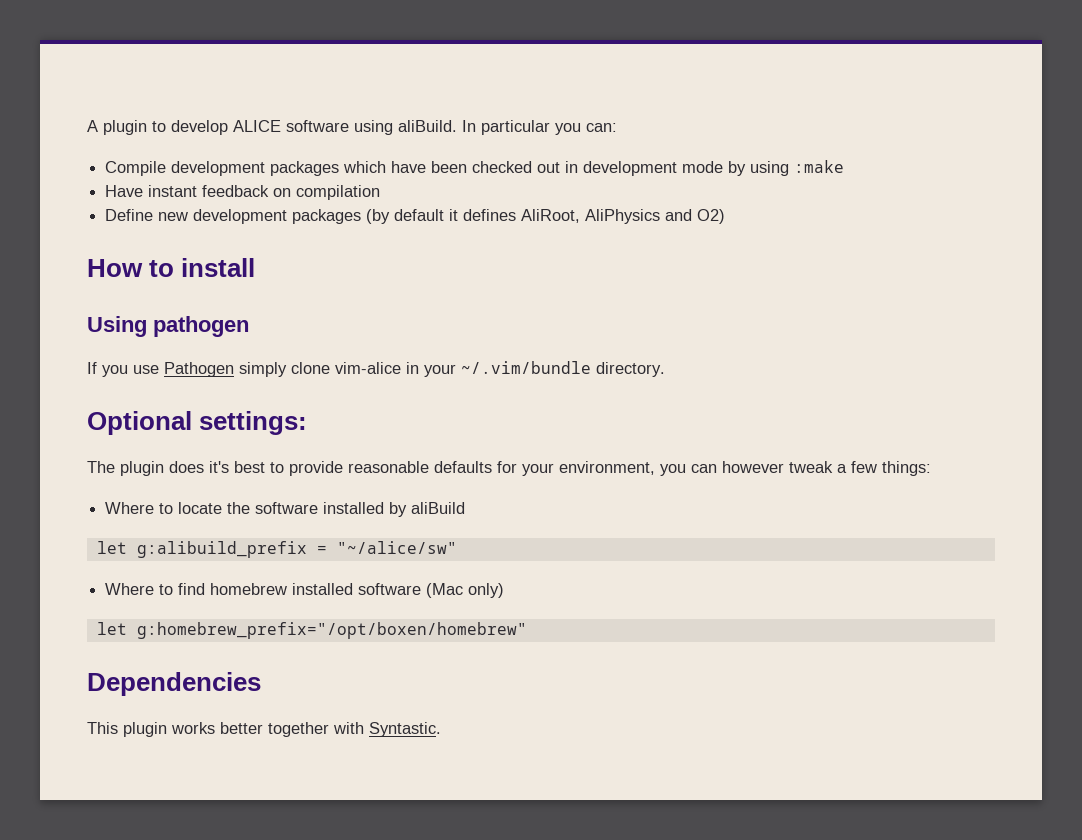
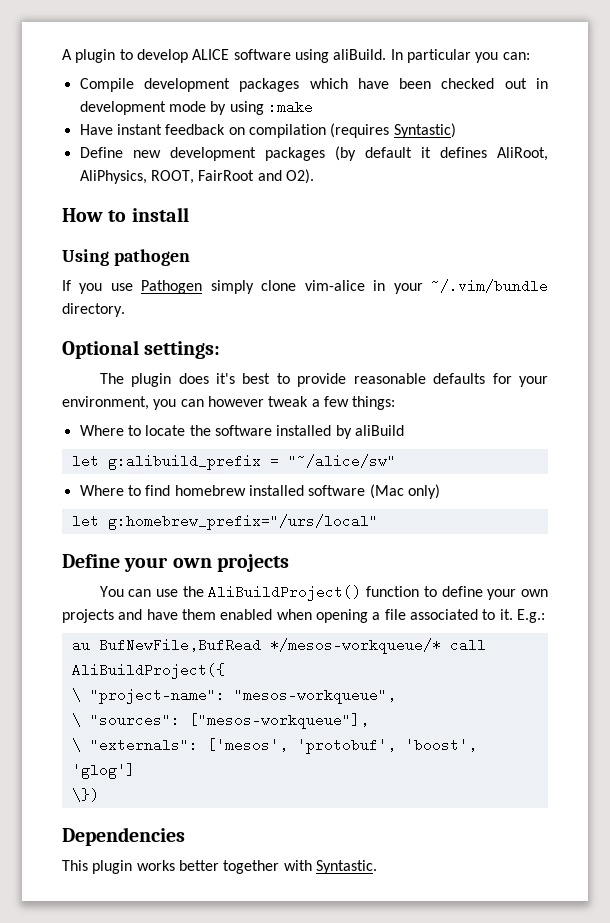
- Have instant feedback on compilation
+ Have instant feedback on compilation (requires Syntastic)
- Define new development packages (by default it defines AliRoot, AliPhysics and O2)
+ Define new development packages (by default it defines AliRoot, AliPhysics, ROOT, FairRoot and O2).
- let g:homebrew_prefix="/opt/boxen/homebrew"
+ let g:homebrew_prefix="/urs/local"
+ Define your own projects
+ You can use the AliBuildProject() function to define your own projects and have them enabled when opening a file associated to it. E.g.:
+ au BufNewFile,BufRead */mesos-workqueue/* call AliBuildProject({
+ \ "project-name": "mesos-workqueue",
+ \ "sources": ["mesos-workqueue"],
+ \ "externals": ['mesos', 'protobuf', 'boost', 'glog']
+ \})

